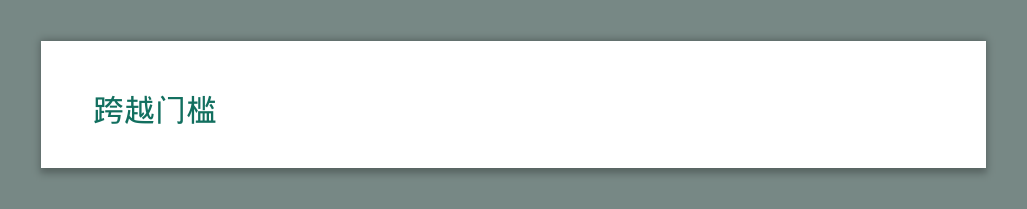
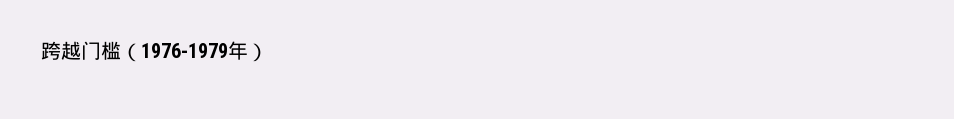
- 跨越门槛
+ 跨越门槛（1976-1979年）

